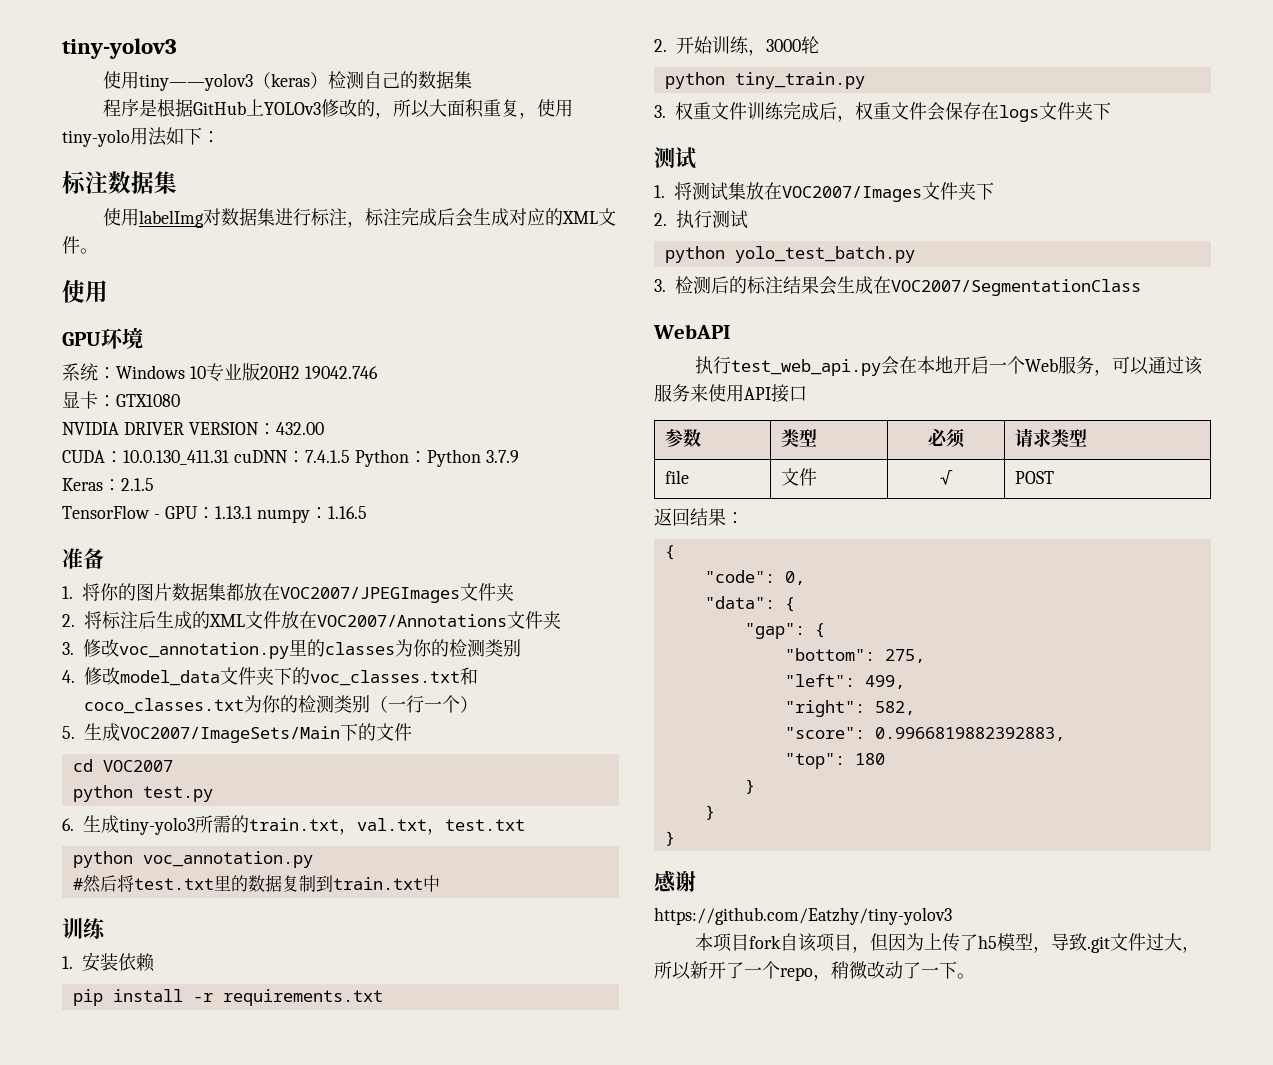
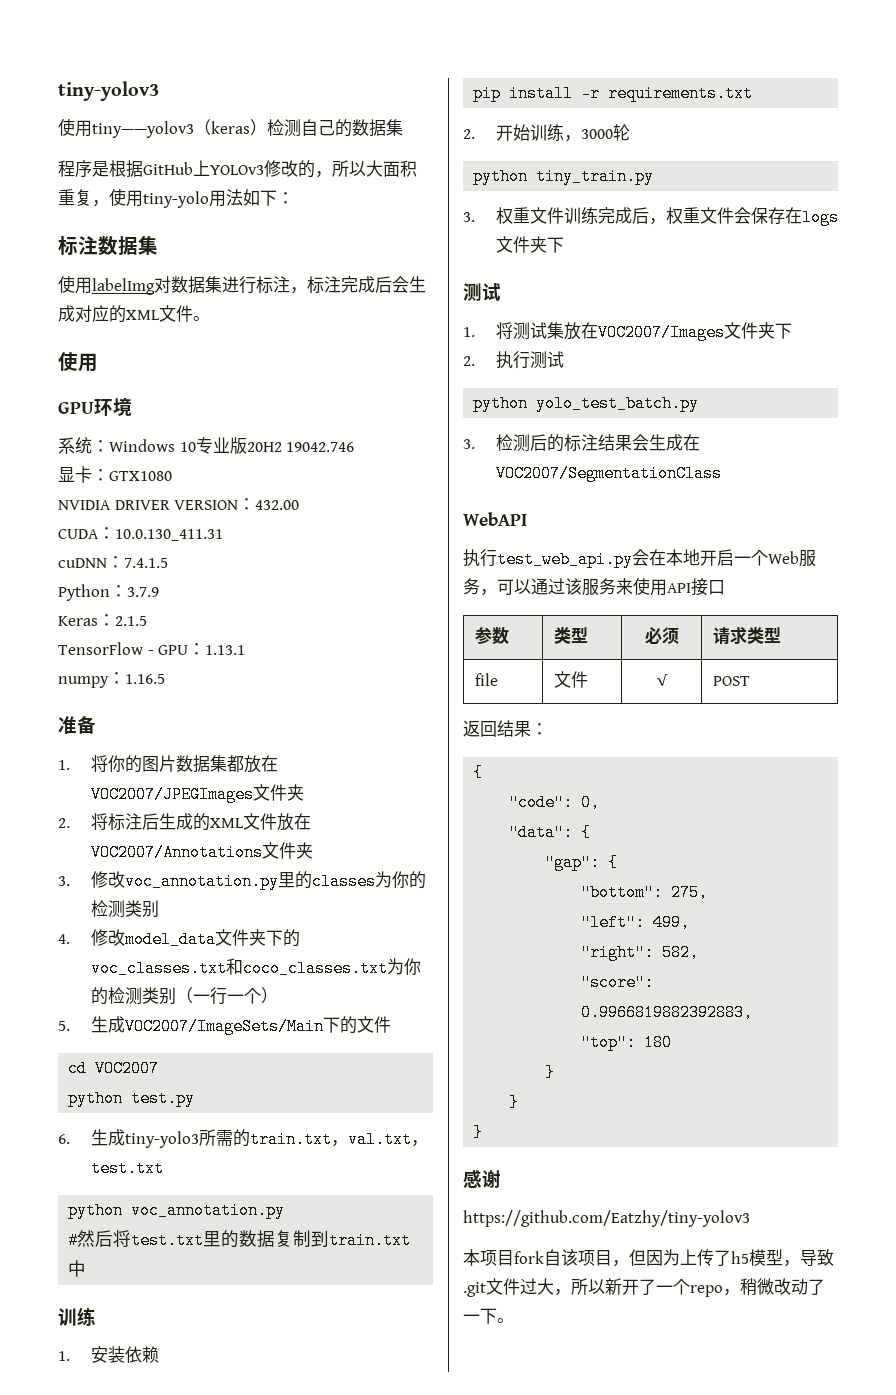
- CUDA：10.0.130_411.31 cuDNN：7.4.1.5 Python：Python 3.7.9
+ CUDA：10.0.130_411.31
+ cuDNN：7.4.1.5
+ Python：3.7.9
- TensorFlow - GPU：1.13.1 numpy：1.16.5
+ TensorFlow - GPU：1.13.1
+ numpy：1.16.5

